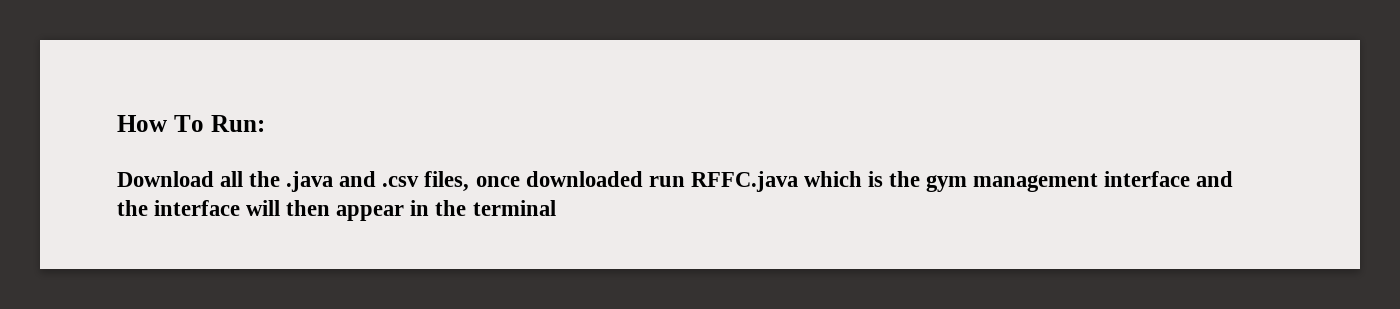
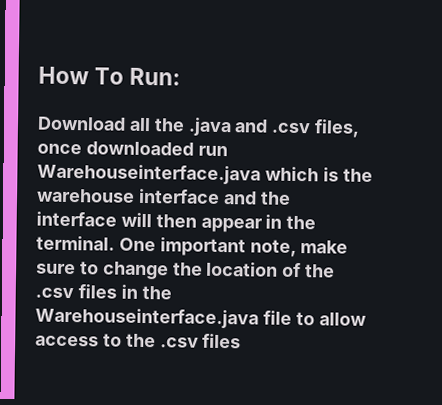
- Download all the .java and .csv files, once downloaded run RFFC.java which is the gym management interface and the interface will then appear in the terminal
+ Download all the .java and .csv files, once downloaded run Warehouseinterface.java which is the warehouse interface and the interface will then appear in the terminal. One important note, make sure to change the location of the .csv files in the Warehouseinterface.java file to allow access to the .csv files

